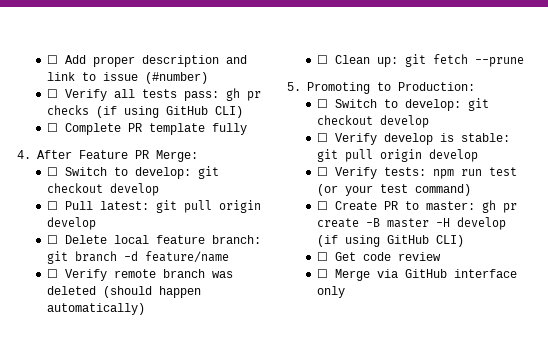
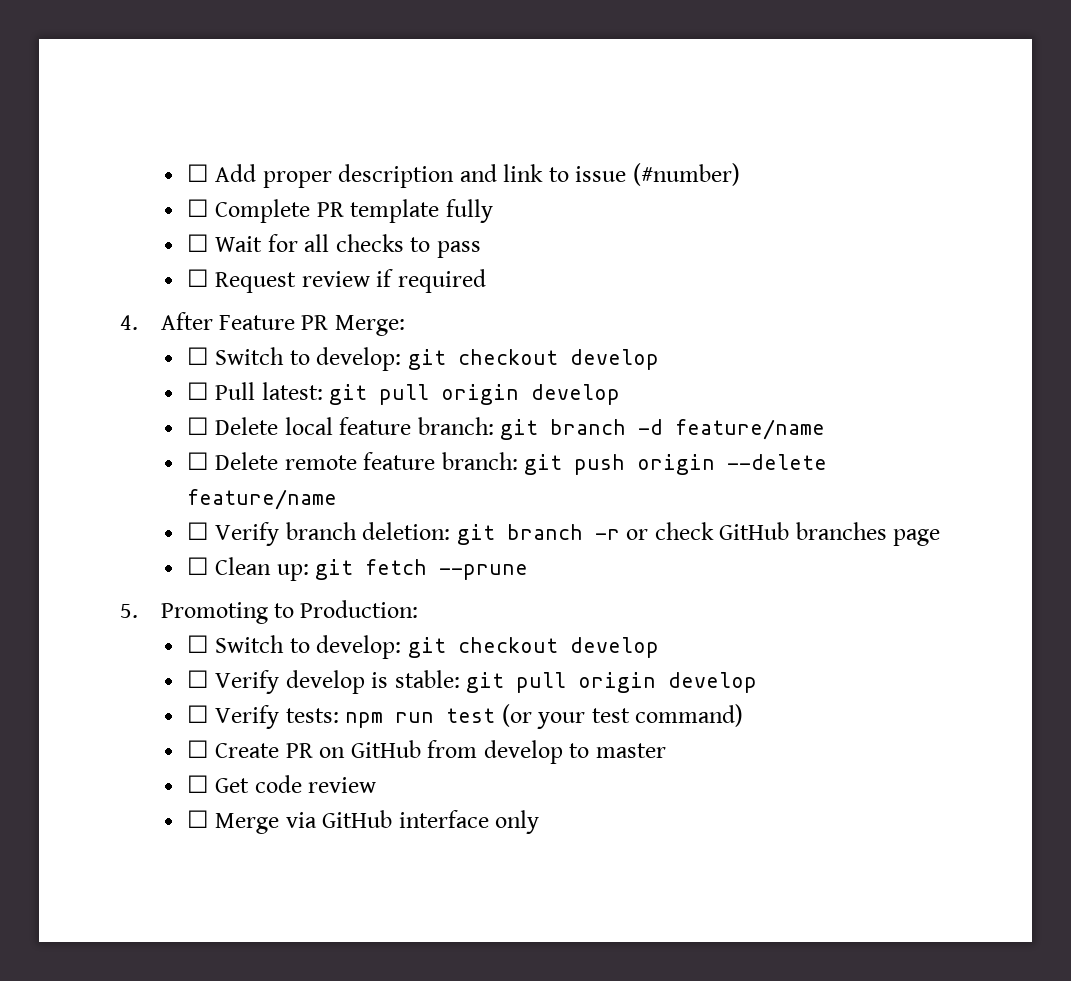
- ☐ Verify all tests pass: gh pr checks (if using GitHub CLI)
+ ☐ Wait for all checks to pass
+ ☐ Request review if required
- ☐ Verify remote branch was deleted (should happen automatically)
+ ☐ Delete remote feature branch: git push origin --delete feature/name
+ ☐ Verify branch deletion: git branch -r or check GitHub branches page
- ☐ Create PR to master: gh pr create -B master -H develop (if using GitHub CLI)
+ ☐ Create PR on GitHub from develop to master

